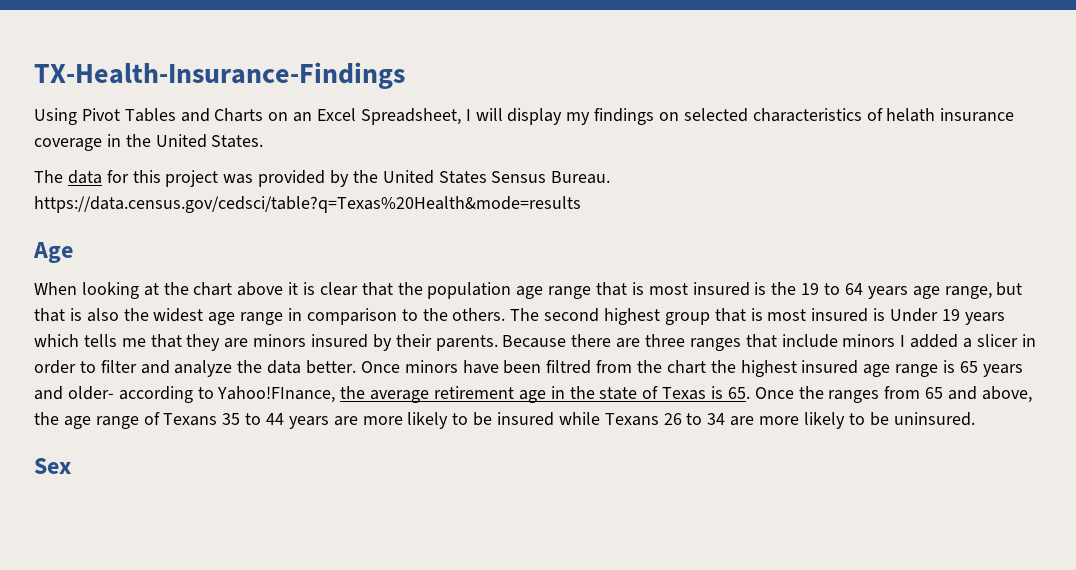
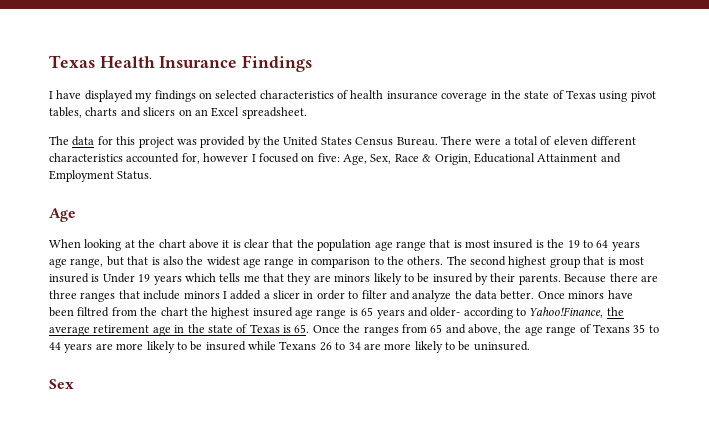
- TX-Health-Insurance-Findings
- Using Pivot Tables and Charts on an Excel Spreadsheet, I will display my findings on selected characteristics of helath insurance coverage in the United States.
+ Texas Health Insurance Findings
+ I have displayed my findings on selected characteristics of health insurance coverage in the state of Texas using pivot tables, charts and slicers on an Excel spreadsheet.
- The data for this project was provided by the United States Sensus Bureau. https://data.census.gov/cedsci/table?q=Texas%20Health&mode=results
+ The data for this project was provided by the United States Census Bureau. There were a total of eleven different characteristics accounted for, however I focused on five: Age, Sex, Race & Origin, Educational Attainment and Employment Status.
- The second highest group that is most insured is Under 19 years which tells me that they are minors insured by their parents.
+ The second highest group that is most insured is Under 19 years which tells me that they are minors likely to be insured by their parents.
- Once minors have been filtred from the chart the highest insured age range is 65 years and older- according to Yahoo!FInance, the average retirement age in the state of Texas is 65. Once the ranges from 65 and above, the age range of Texans 35 to 44 years are more likely to be insured while Texans 26 to 34 are more likely to be uninsured.
+ Once minors have been filtred from the chart the highest insured age range is 65 years and older- according to Yahoo!Finance, the average retirement age in the state of Texas is 65. Once the ranges from 65 and above, the age range of Texans 35 to 44 years are more likely to be insured while Texans 26 to 34 are more likely to be uninsured.

